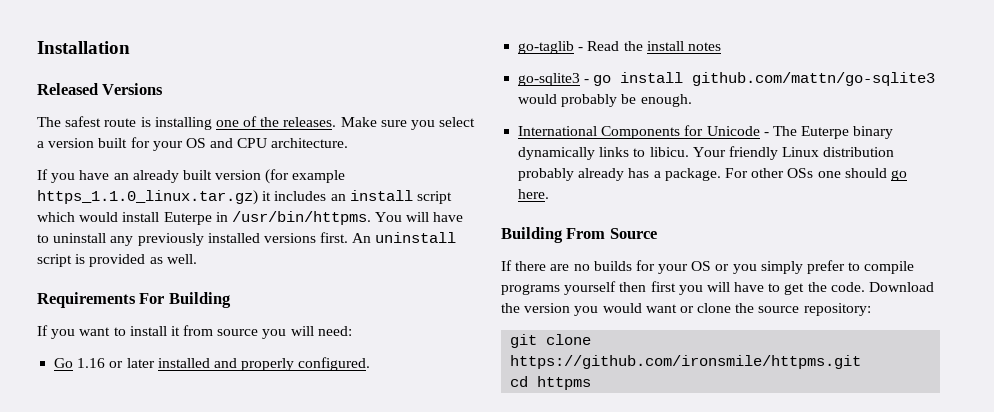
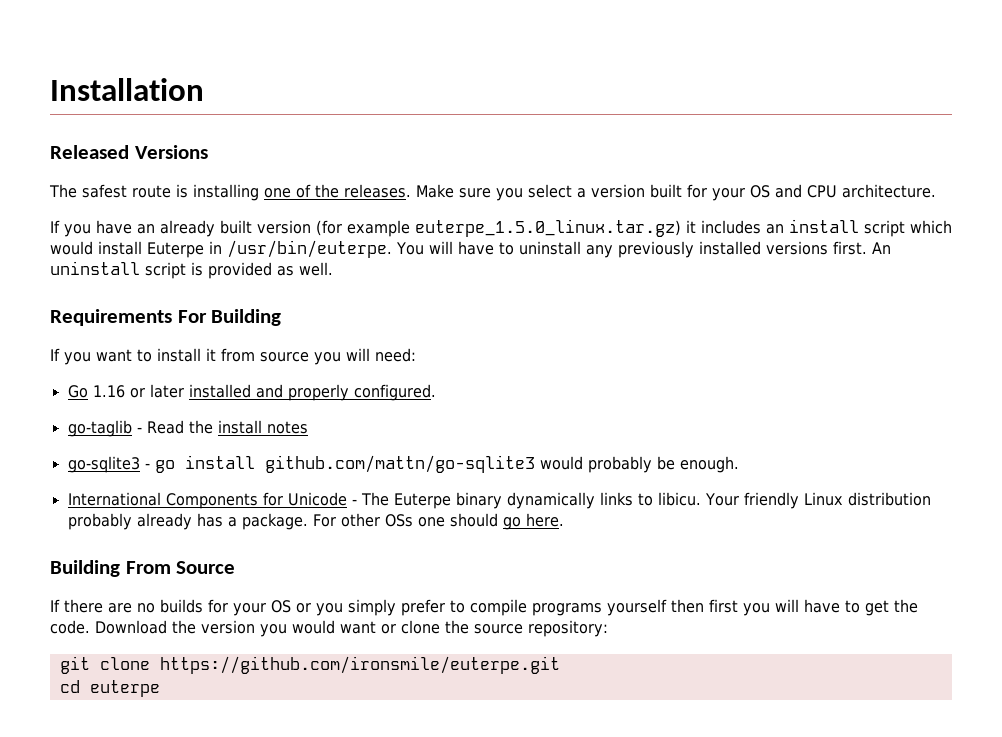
- If you have an already built version (for example https_1.1.0_linux.tar.gz) it includes an install script which would install Euterpe in /usr/bin/httpms.
+ If you have an already built version (for example euterpe_1.5.0_linux.tar.gz) it includes an install script which would install Euterpe in /usr/bin/euterpe.
- git clone https://github.com/ironsmile/httpms.git
+ git clone https://github.com/ironsmile/euterpe.git
- cd httpms
+ cd euterpe

